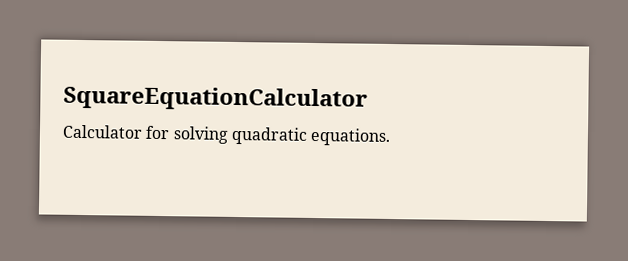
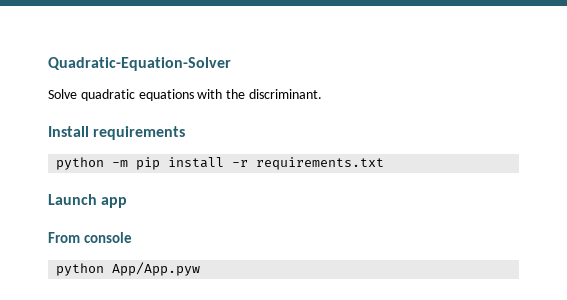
- SquareEquationCalculator
- Calculator for solving quadratic equations.
+ Quadratic-Equation-Solver
+ Solve quadratic equations with the discriminant.
+ Install requirements
+ python -m pip install -r requirements.txt
+ Launch app
+ From console
+ python App/App.pyw

